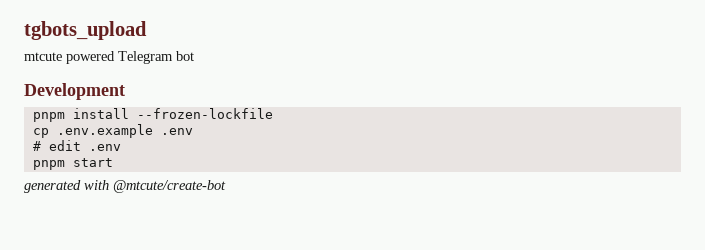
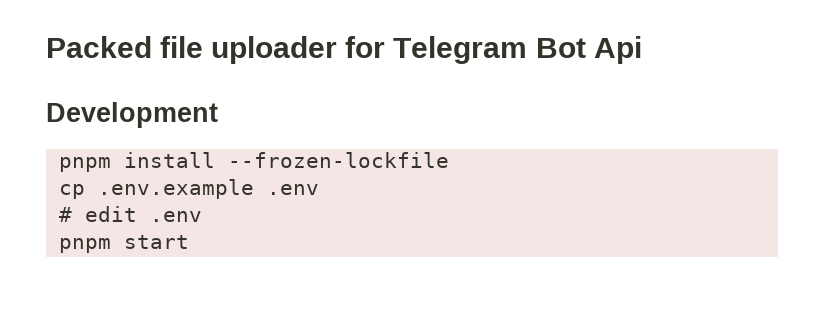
- tgbots_upload
- mtcute powered Telegram bot
+ Packed file uploader for Telegram Bot Api
- generated with @mtcute/create-bot

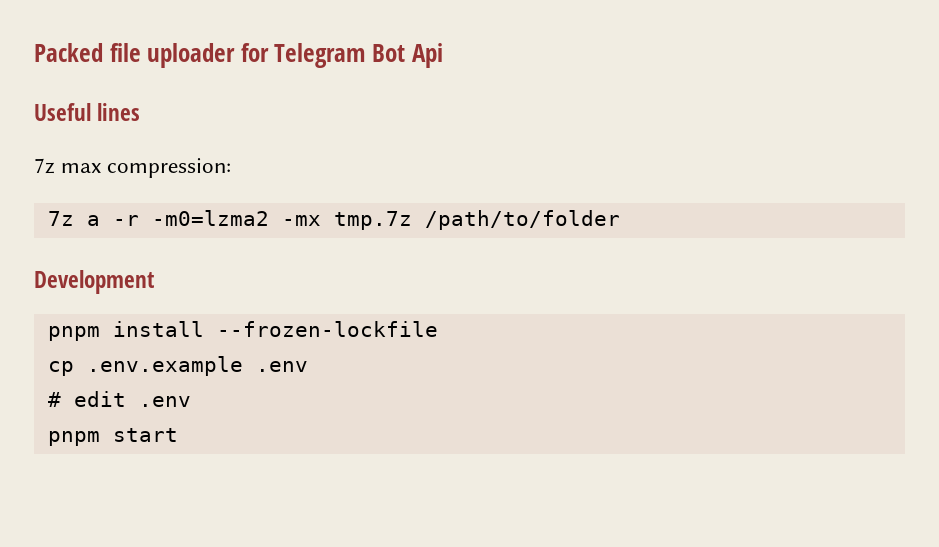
+ Useful lines
+ 7z max compression:
+ 7z a -r -m0=lzma2 -mx tmp.7z /path/to/folder

